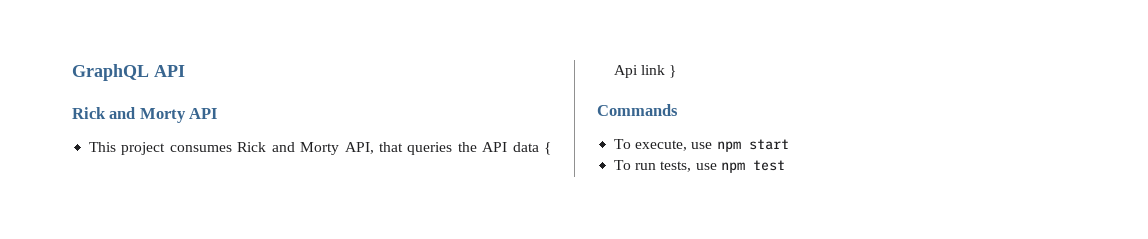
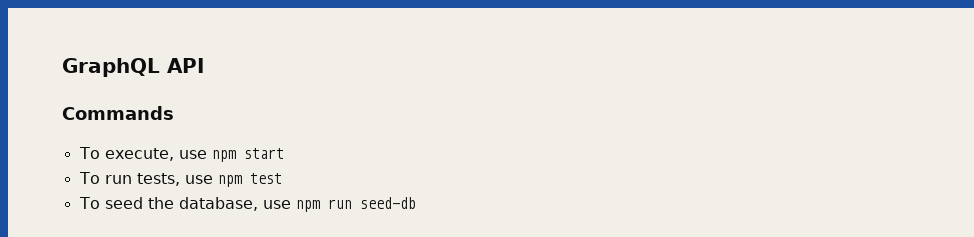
- Rick and Morty API
- This project consumes Rick and Morty API, that queries the API data { Api link }
+ To seed the database, use npm run seed-db

